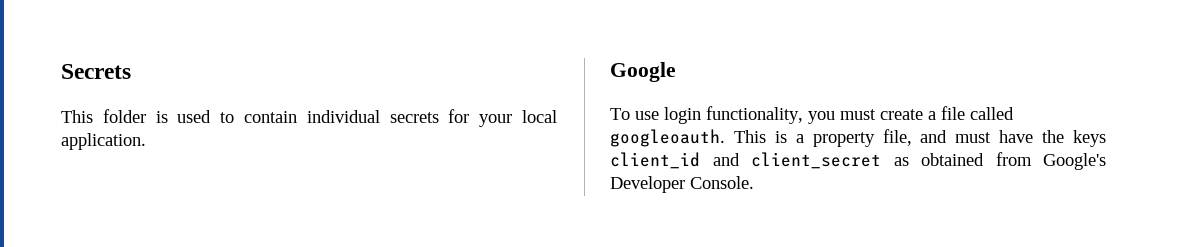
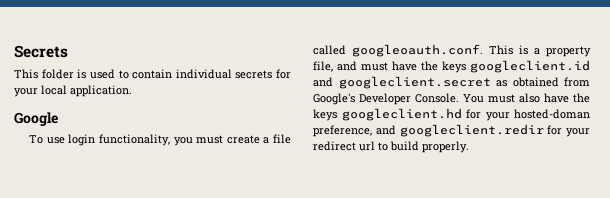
- To use login functionality, you must create a file called googleoauth. This is a property file, and must have the keys client_id and client_secret as obtained from Google's Developer Console.
+ To use login functionality, you must create a file called googleoauth.conf. This is a property file, and must have the keys googleclient.id and googleclient.secret as obtained from Google's Developer Console.
+ You must also have the keys googleclient.hd for your hosted-doman preference, and googleclient.redir for your redirect url to build properly.

